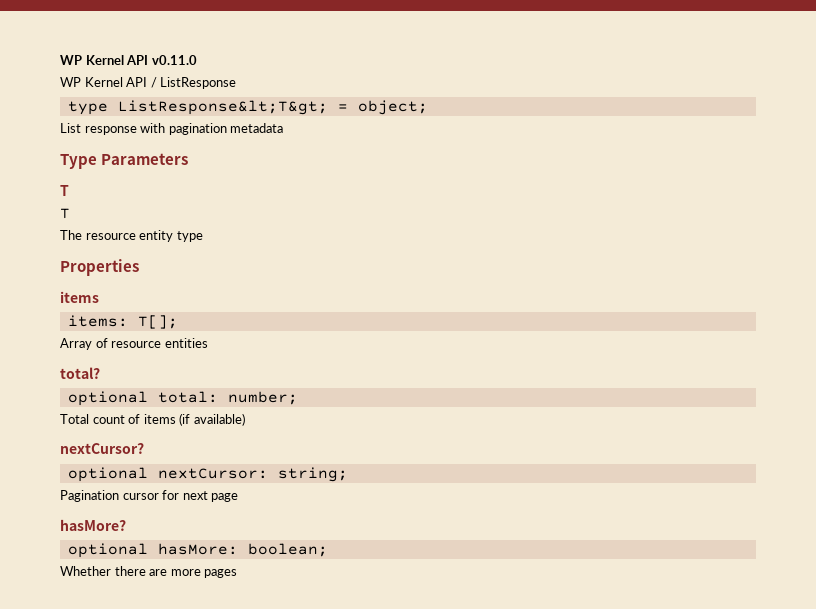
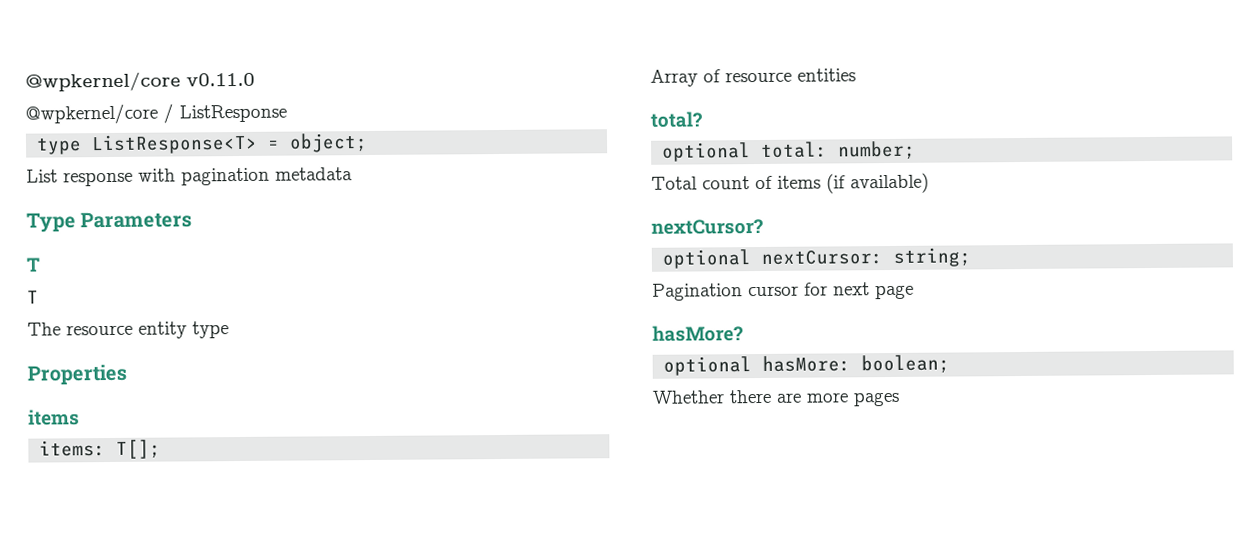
- WP Kernel API v0.11.0
- WP Kernel API / ListResponse
+ @wpkernel/core v0.11.0
+ @wpkernel/core / ListResponse
- type ListResponse&lt;T&gt; = object;
+ type ListResponse<T> = object;

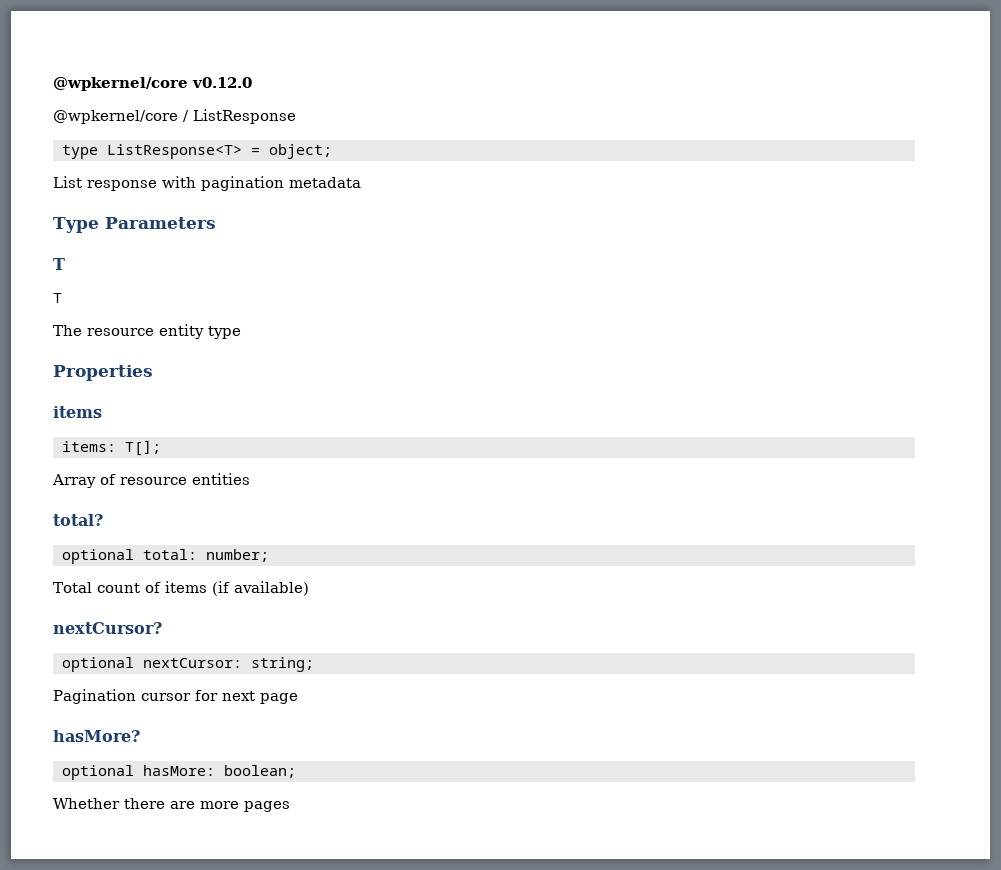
- @wpkernel/core v0.11.0
+ @wpkernel/core v0.12.0

